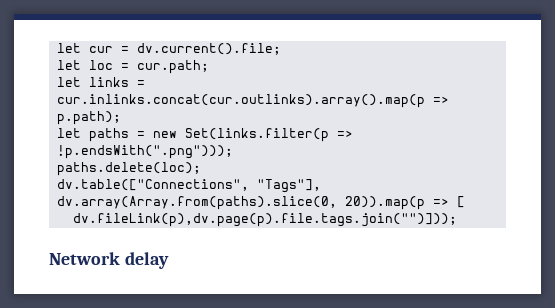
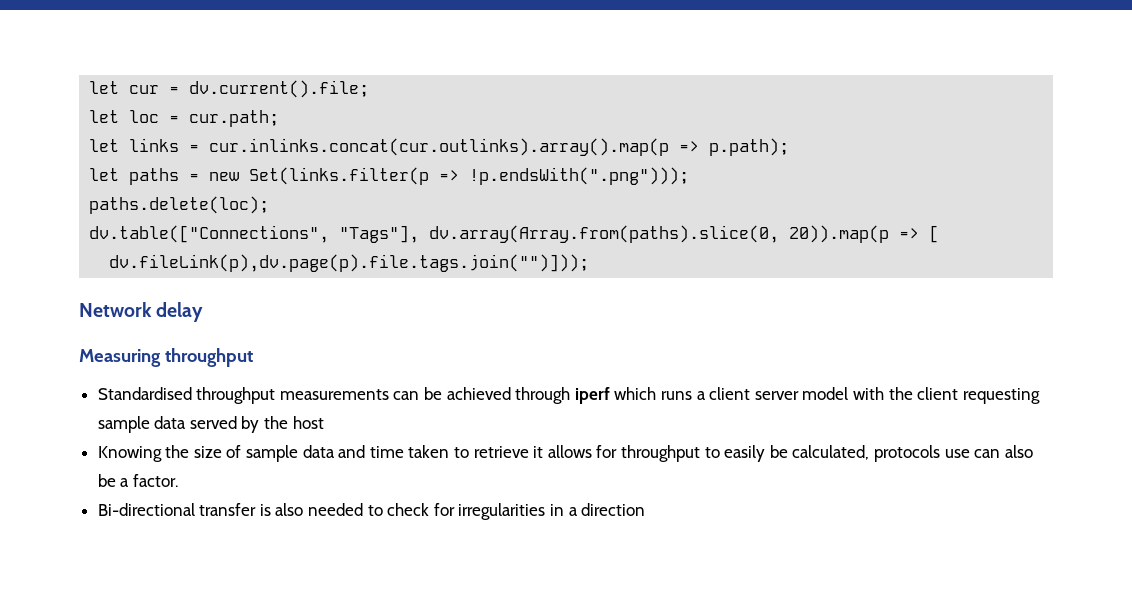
+ Measuring throughput
+ Standardised throughput measurements can be achieved through iperf which runs a client server model with the client requesting sample data served by the host
+ Knowing the size of sample data and time taken to retrieve it allows for throughput to easily be calculated, protocols use can also be a factor.
+ Bi-directional transfer is also needed to check for irregularities in a direction

